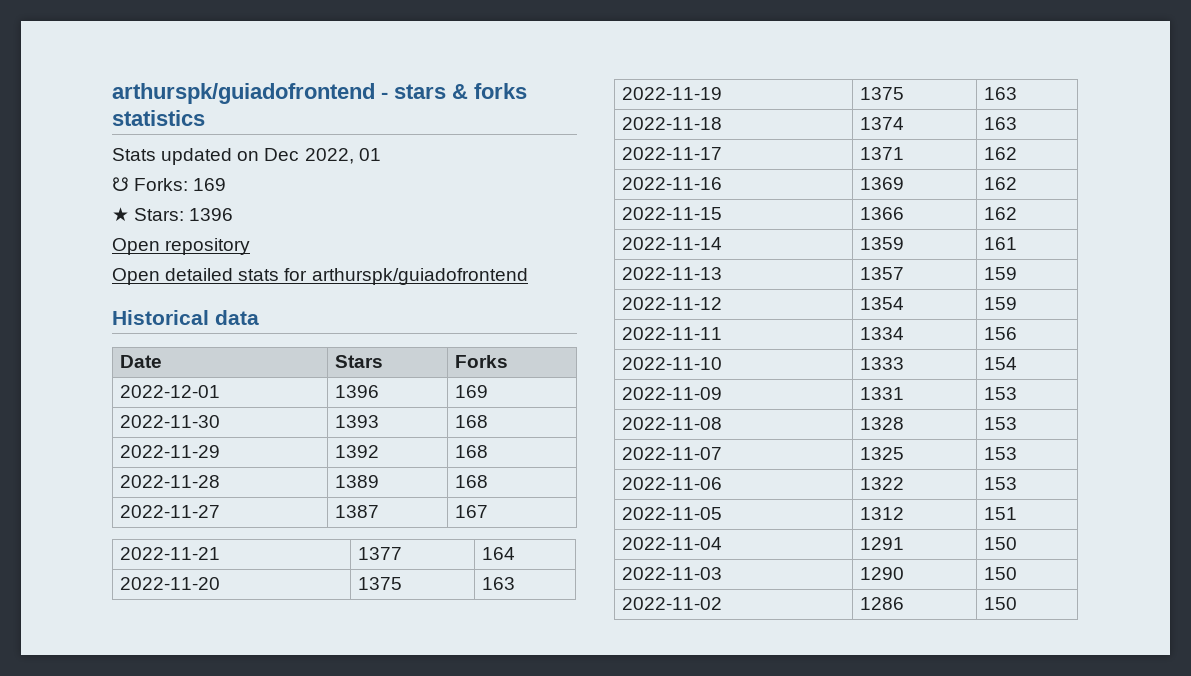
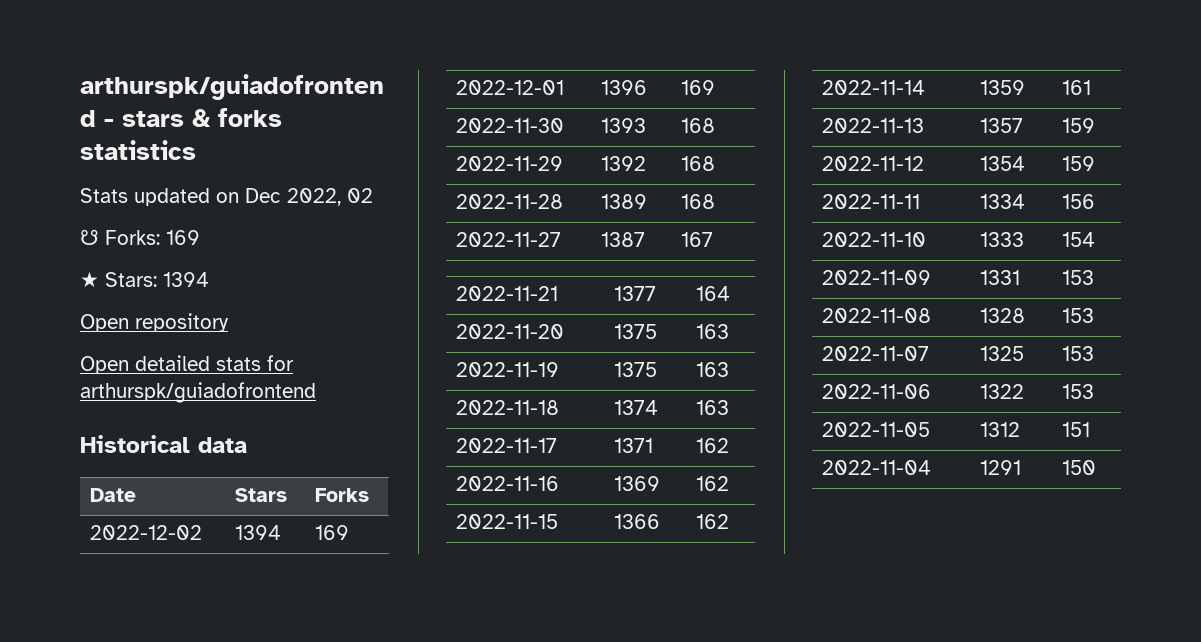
- Stats updated on Dec 2022, 01
+ Stats updated on Dec 2022, 02
- ★ Stars: 1396
+ ★ Stars: 1394
+ 2022-12-02 | 1394 | 169
- 2022-11-03 | 1290 | 150
- 2022-11-02 | 1286 | 150

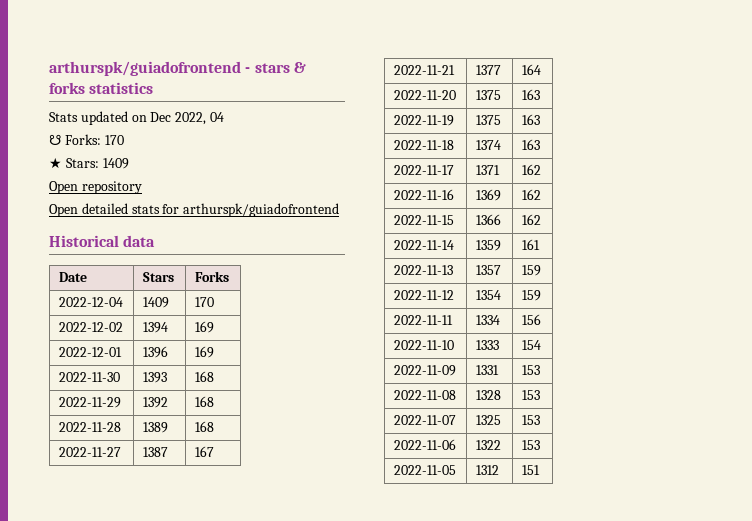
- Stats updated on Dec 2022, 02
+ Stats updated on Dec 2022, 04
- ☋ Forks: 169
+ ☋ Forks: 170
- ★ Stars: 1394
+ ★ Stars: 1409
+ 2022-12-04 | 1409 | 170
- 2022-11-04 | 1291 | 150

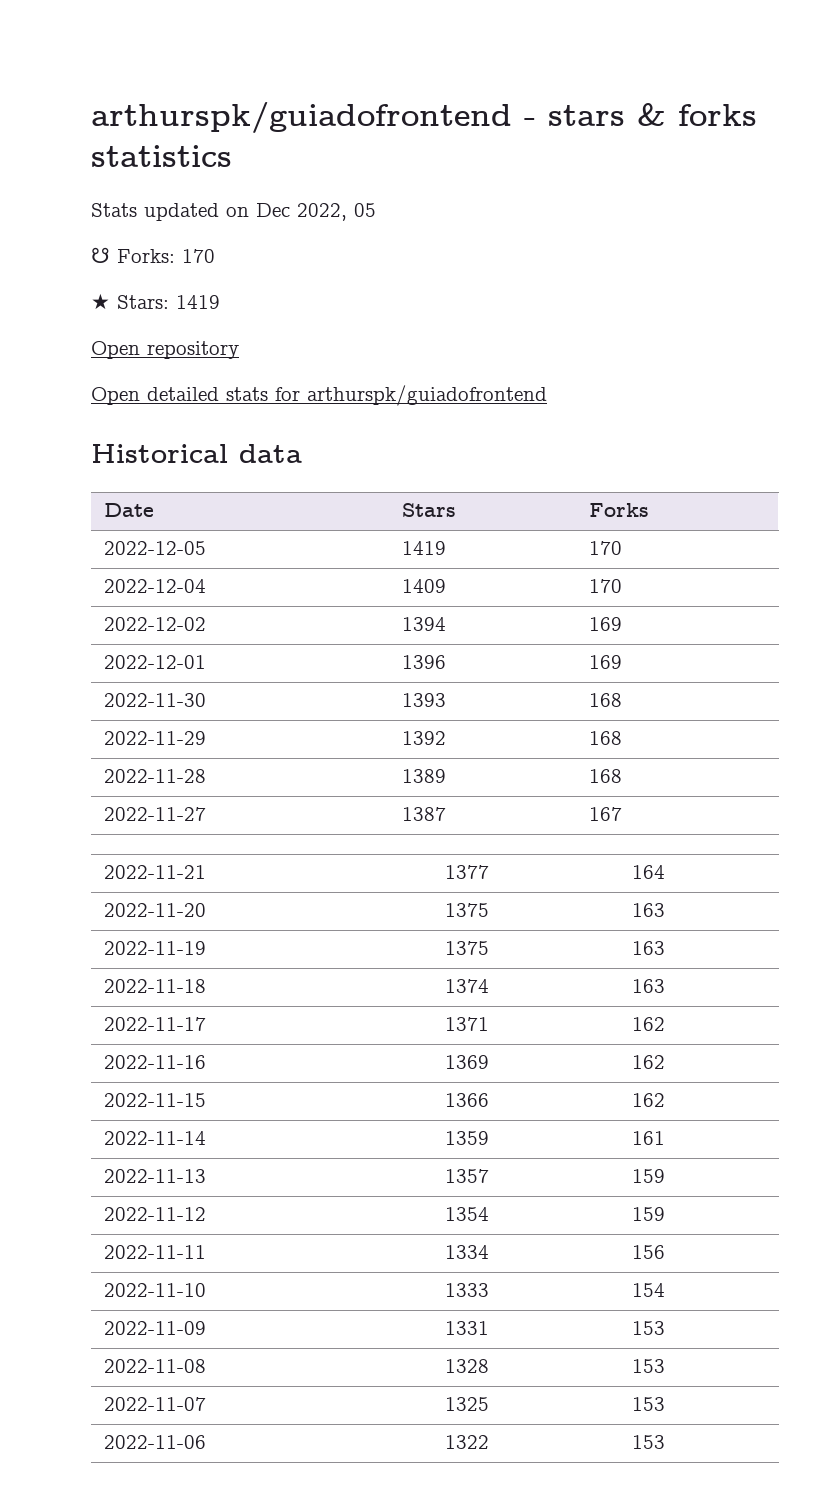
- Stats updated on Dec 2022, 04
+ Stats updated on Dec 2022, 05
- ★ Stars: 1409
+ ★ Stars: 1419
+ 2022-12-05 | 1419 | 170
- 2022-11-05 | 1312 | 151

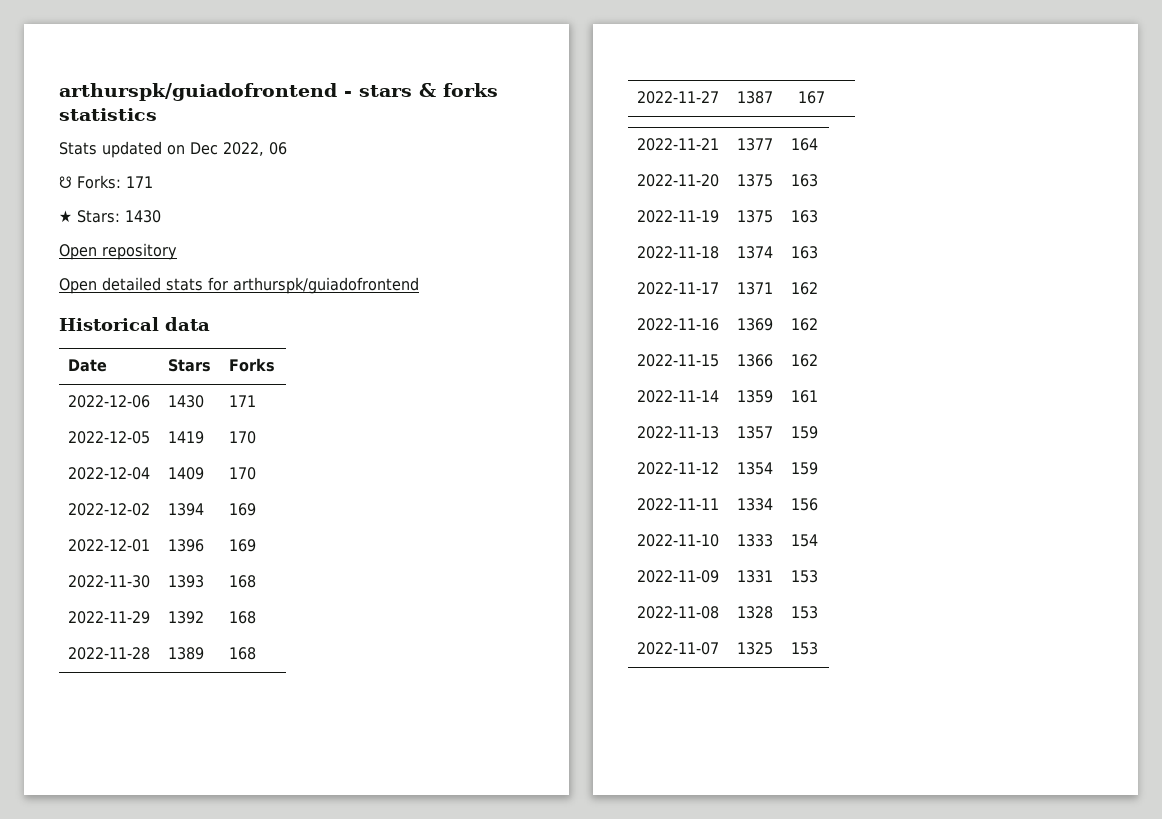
- Stats updated on Dec 2022, 05
+ Stats updated on Dec 2022, 06
- ☋ Forks: 170
+ ☋ Forks: 171
- ★ Stars: 1419
+ ★ Stars: 1430
+ 2022-12-06 | 1430 | 171
- 2022-11-06 | 1322 | 153

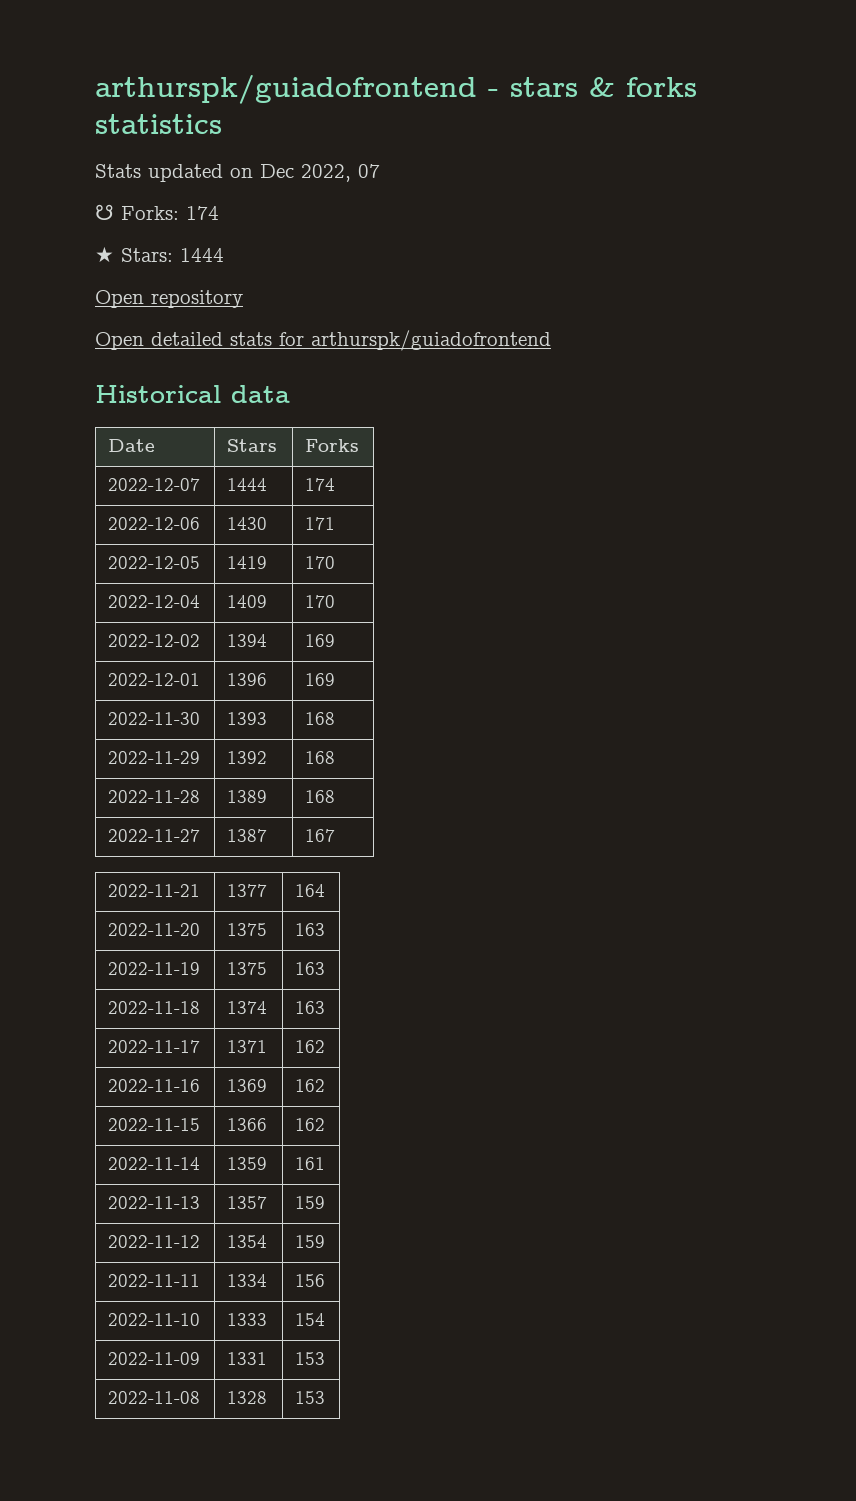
- Stats updated on Dec 2022, 06
+ Stats updated on Dec 2022, 07
- ☋ Forks: 171
+ ☋ Forks: 174
- ★ Stars: 1430
+ ★ Stars: 1444
+ 2022-12-07 | 1444 | 174
- 2022-11-07 | 1325 | 153

